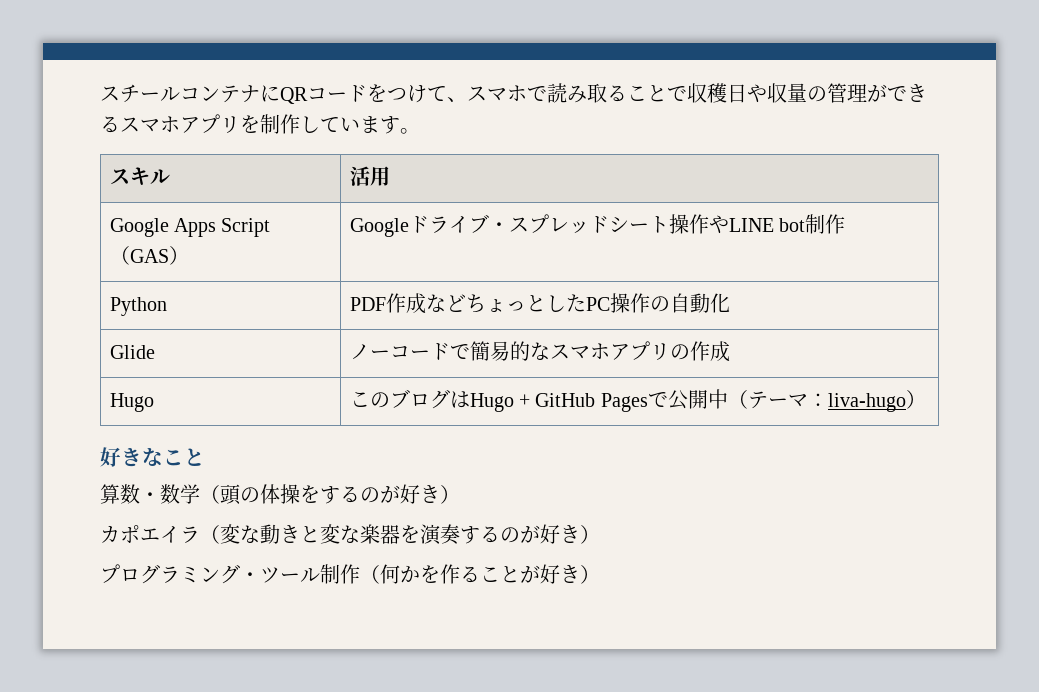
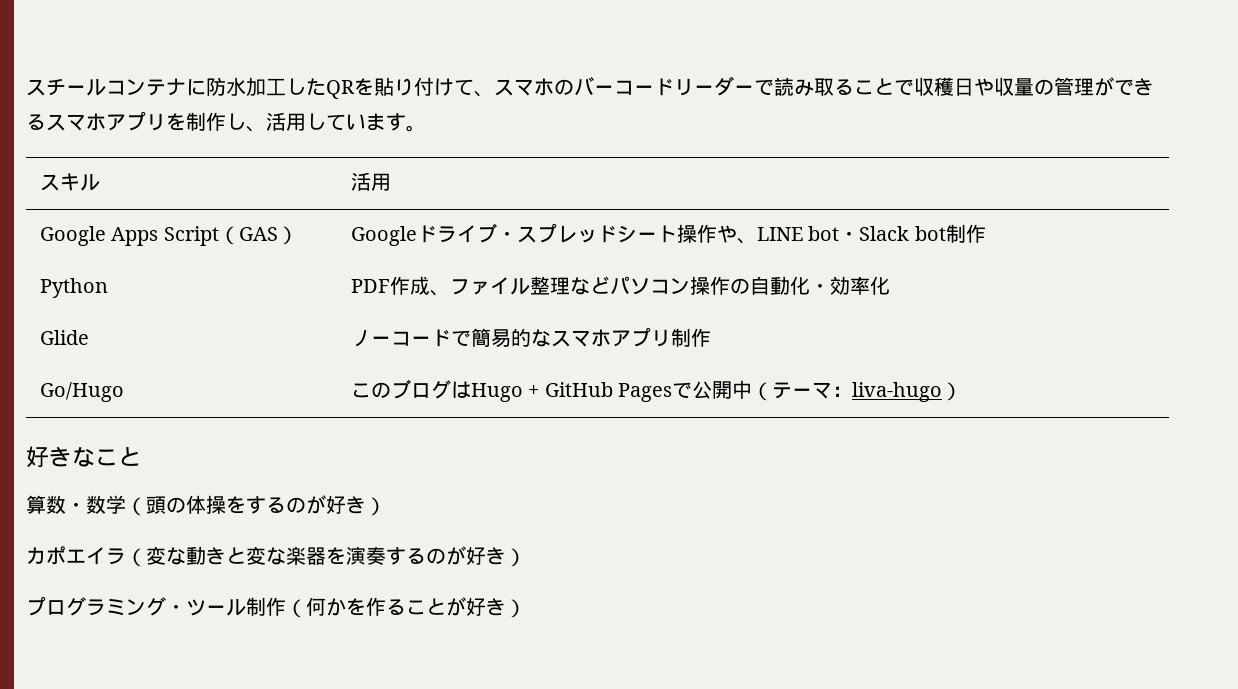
- スチールコンテナにQRコードをつけて、スマホで読み取ることで収穫日や収量の管理ができるスマホアプリを制作しています。
+ スチールコンテナに防水加工したQRを貼り付けて、スマホのバーコードリーダーで読み取ることで収穫日や収量の管理ができるスマホアプリを制作し、活用しています。
- Google Apps Script（GAS） | Googleドライブ・スプレッドシート操作やLINE bot制作
+ Google Apps Script（GAS） | Googleドライブ・スプレッドシート操作や、LINE bot・Slack bot制作
- Python | PDF作成などちょっとしたPC操作の自動化
+ Python | PDF作成、ファイル整理などパソコン操作の自動化・効率化
- Glide | ノーコードで簡易的なスマホアプリの作成
- Hugo | このブログはHugo + GitHub Pagesで公開中（テーマ：liva-hugo）
+ Glide | ノーコードで簡易的なスマホアプリ制作
+ Go/Hugo | このブログはHugo + GitHub Pagesで公開中（テーマ：liva-hugo）

